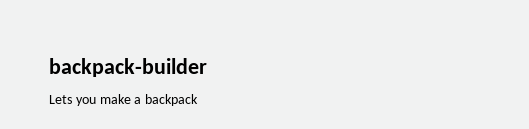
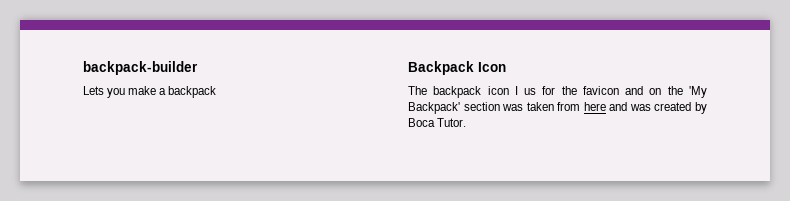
+ Backpack Icon
+ The backpack icon I us for the favicon and on the 'My Backpack' section was taken from here and was created by Boca Tutor.

